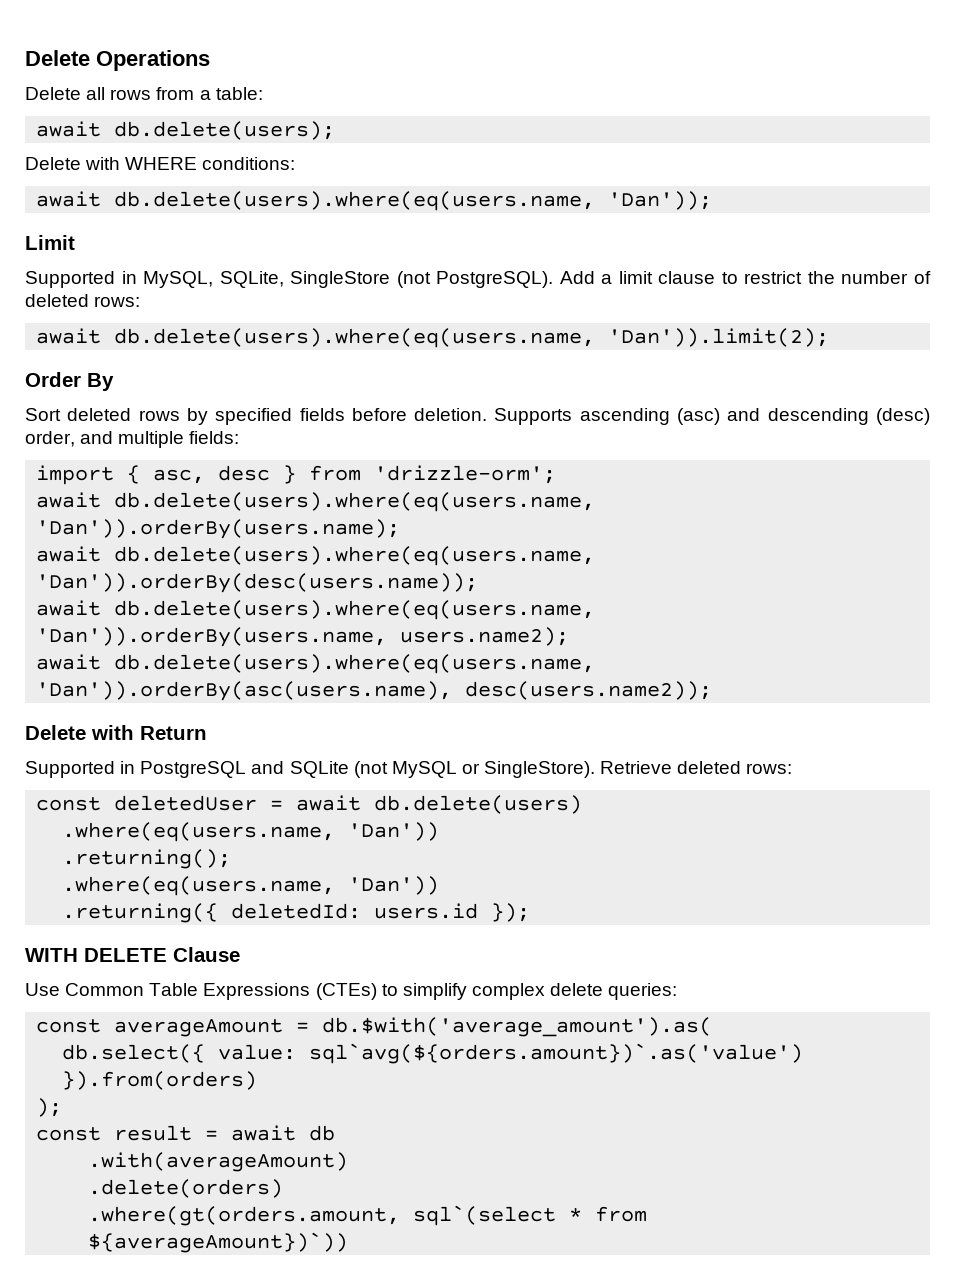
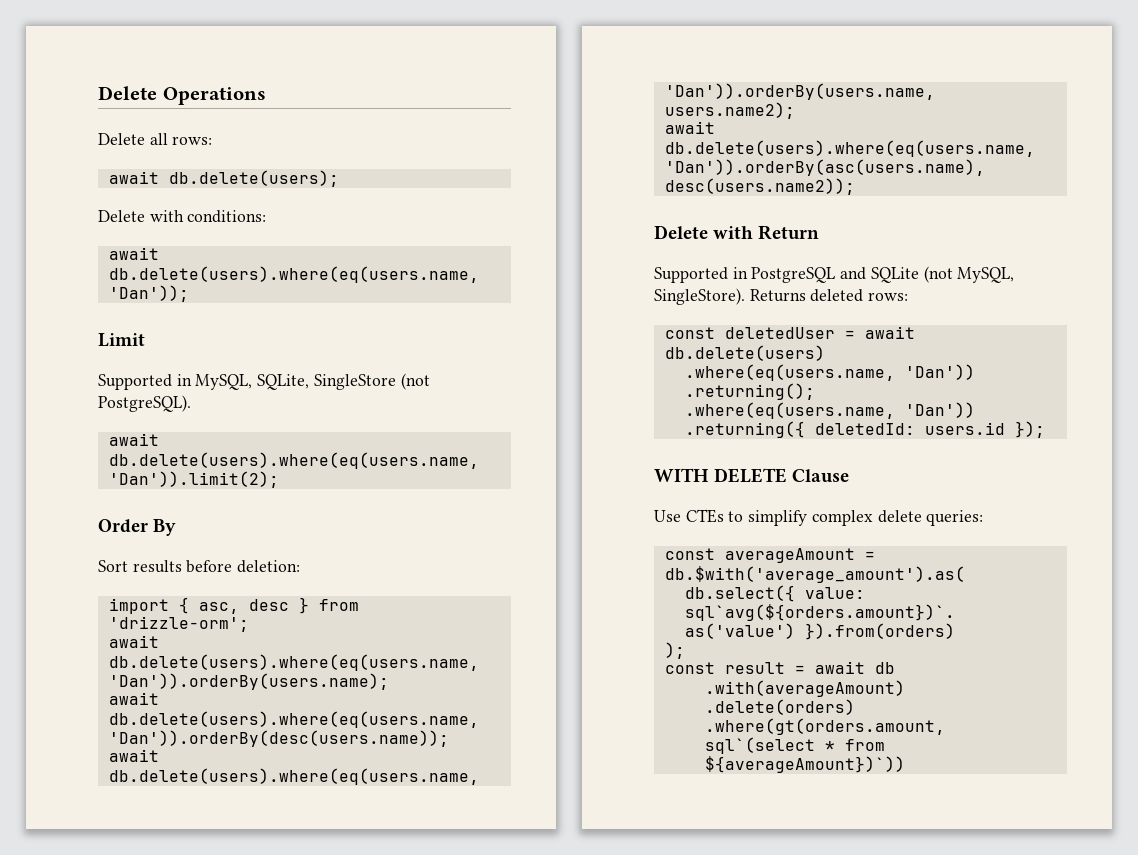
- Delete all rows from a table:
+ Delete all rows:
- Delete with WHERE conditions:
+ Delete with conditions:
- Add a limit clause to restrict the number of deleted rows:
- Sort deleted rows by specified fields before deletion. Supports ascending (asc) and descending (desc) order, and multiple fields:
+ Sort results before deletion:
- Supported in PostgreSQL and SQLite (not MySQL or SingleStore). Retrieve deleted rows:
+ Supported in PostgreSQL and SQLite (not MySQL, SingleStore). Returns deleted rows:
- Use Common Table Expressions (CTEs) to simplify complex delete queries:
+ Use CTEs to simplify complex delete queries:

